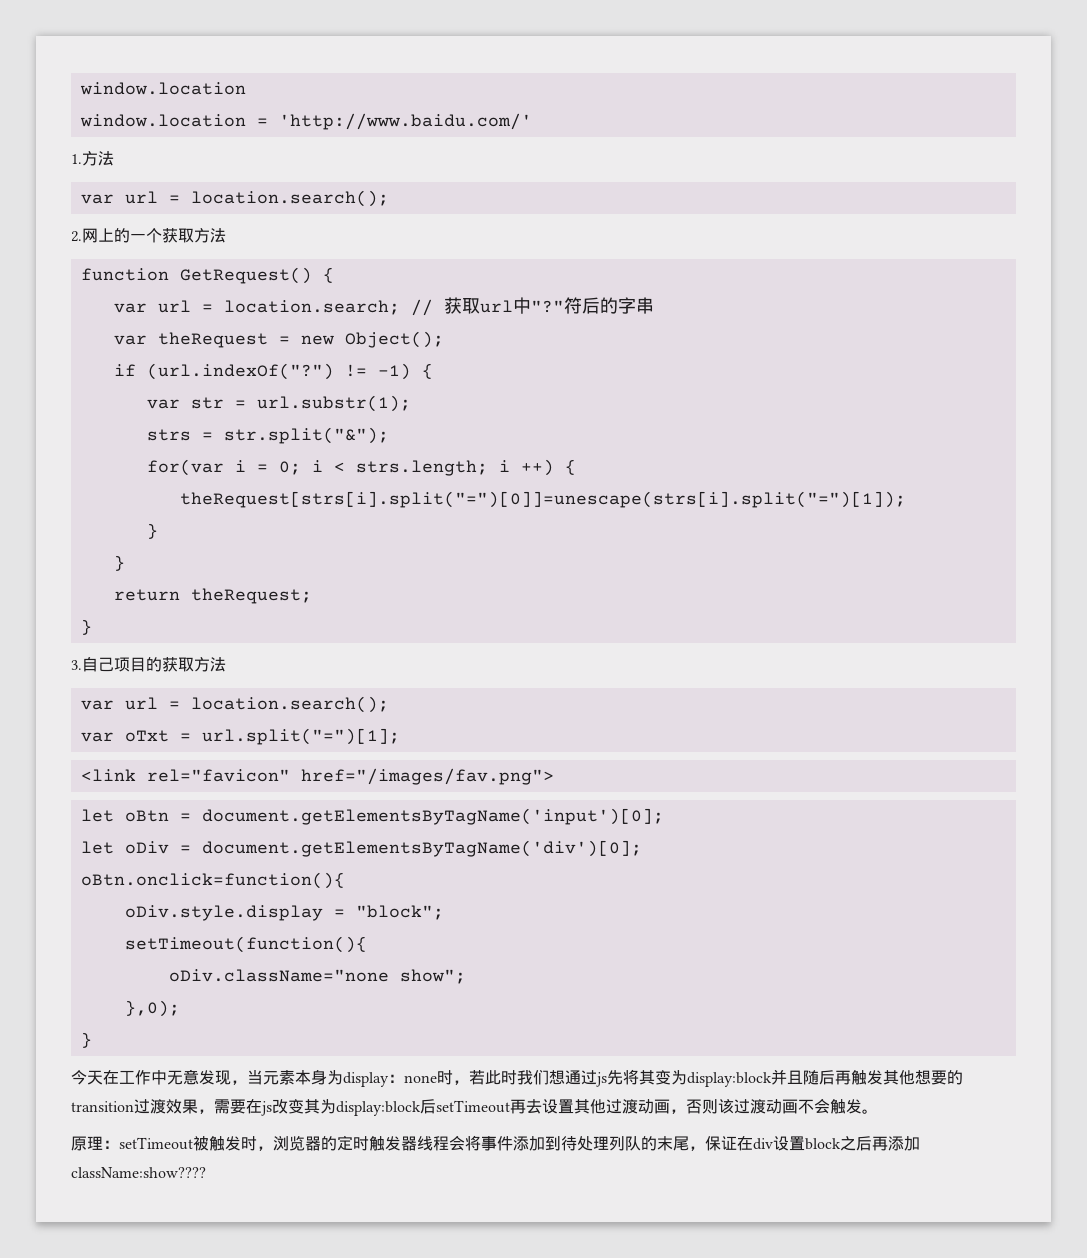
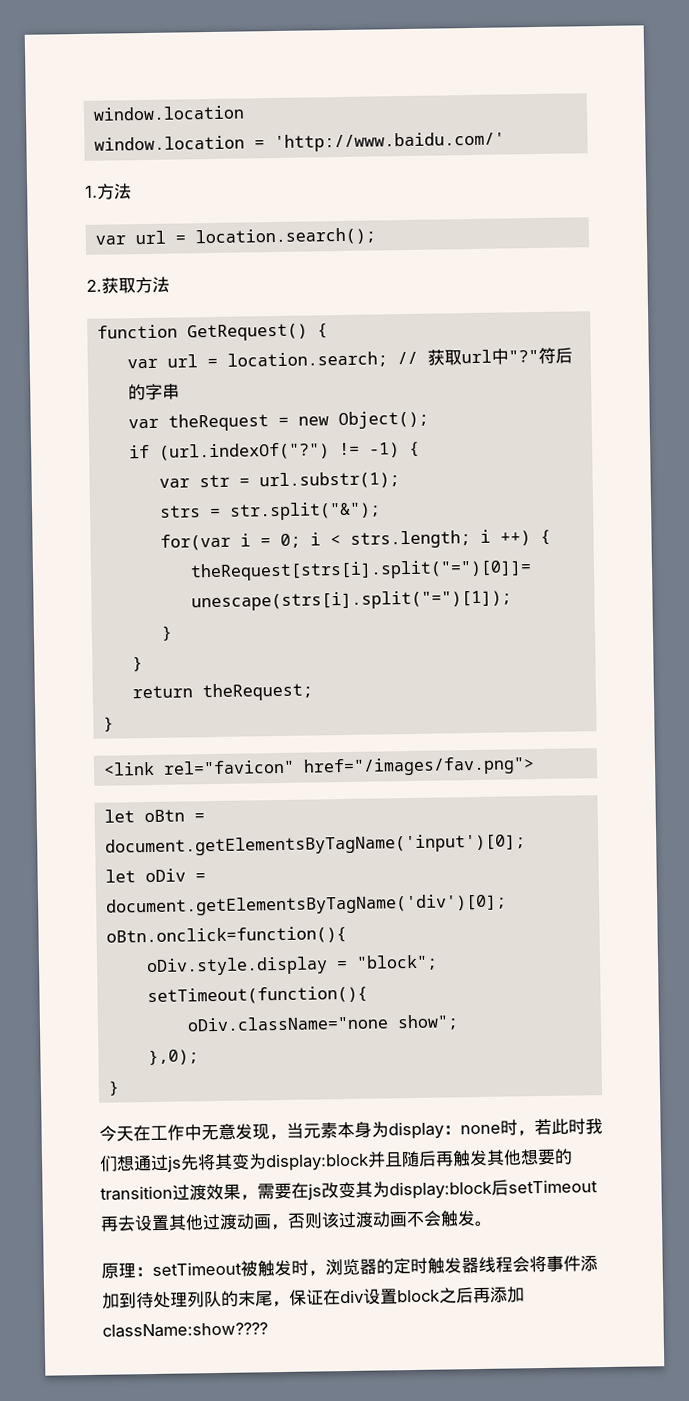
- 2.网上的一个获取方法
+ 2.获取方法
- 3.自己项目的获取方法
- var url = location.search();
- var oTxt = url.split("=")[1];

